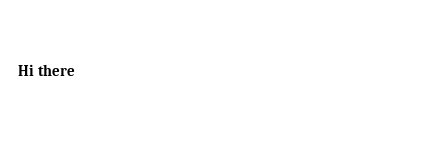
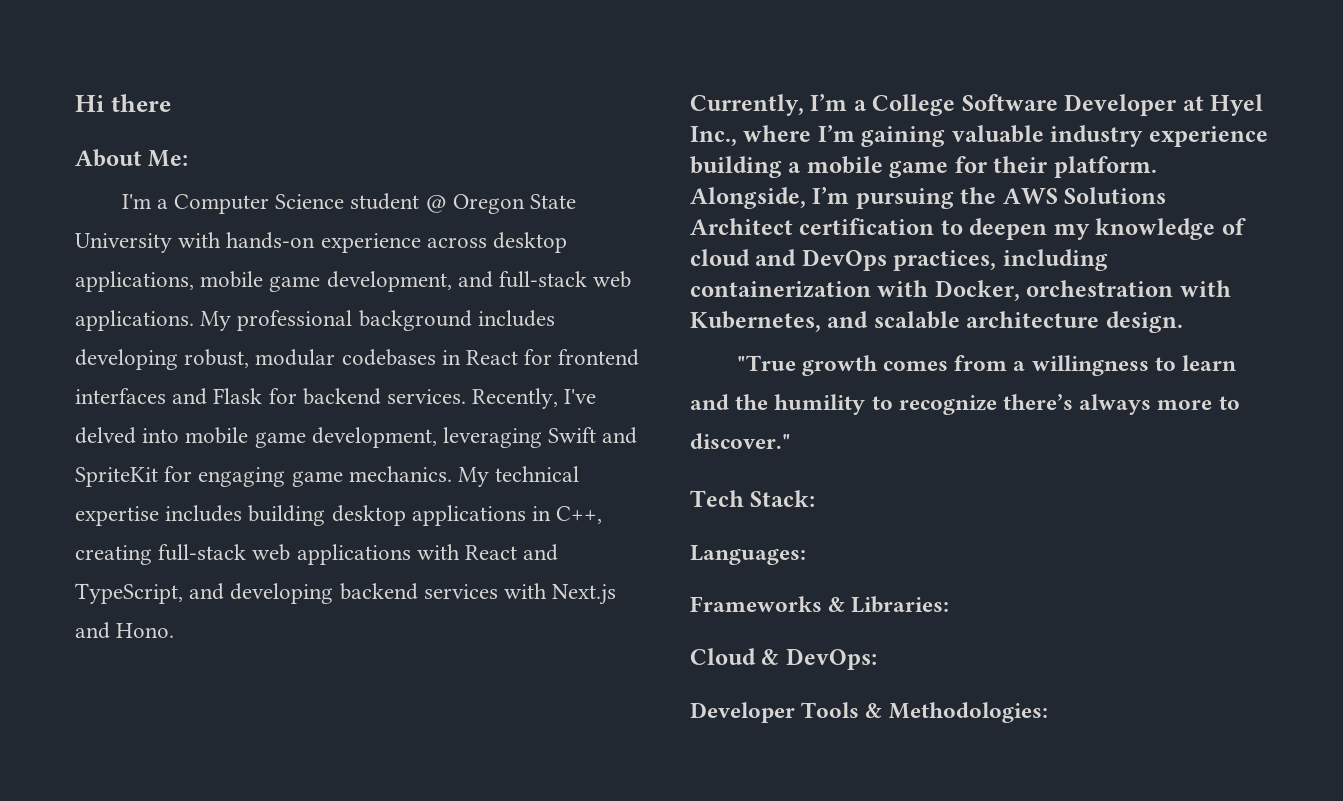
+ About Me:
+ I'm a Computer Science student @ Oregon State University with hands-on experience across desktop applications, mobile game development, and full-stack web applications. My professional background includes developing robust, modular codebases in React for frontend interfaces and Flask for backend services. Recently, I've delved into mobile game development, leveraging Swift and SpriteKit for engaging game mechanics. My technical expertise includes building desktop applications in C++, creating full-stack web applications with React and TypeScript, and developing backend services with Next.js and Hono.
+ Currently, I’m a College Software Developer at Hyel Inc., where I’m gaining valuable industry experience building a mobile game for their platform. Alongside, I’m pursuing the AWS Solutions Architect certification to deepen my knowledge of cloud and DevOps practices, including containerization with Docker, orchestration with Kubernetes, and scalable architecture design.
+ "True growth comes from a willingness to learn and the humility to recognize there’s always more to discover."
+ Tech Stack:
+ Languages:
+ Frameworks & Libraries:
+ Cloud & DevOps:
+ Developer Tools & Methodologies:

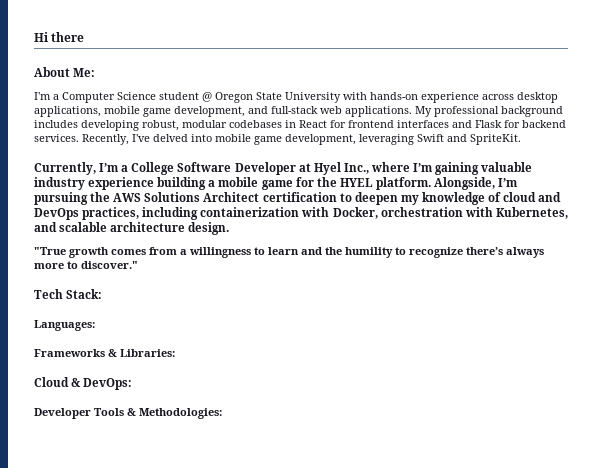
- Recently, I've delved into mobile game development, leveraging Swift and SpriteKit for engaging game mechanics. My technical expertise includes building desktop applications in C++, creating full-stack web applications with React and TypeScript, and developing backend services with Next.js and Hono.
+ Recently, I've delved into mobile game development, leveraging Swift and SpriteKit.
- Currently, I’m a College Software Developer at Hyel Inc., where I’m gaining valuable industry experience building a mobile game for their platform.
+ Currently, I’m a College Software Developer at Hyel Inc., where I’m gaining valuable industry experience building a mobile game for the HYEL platform.

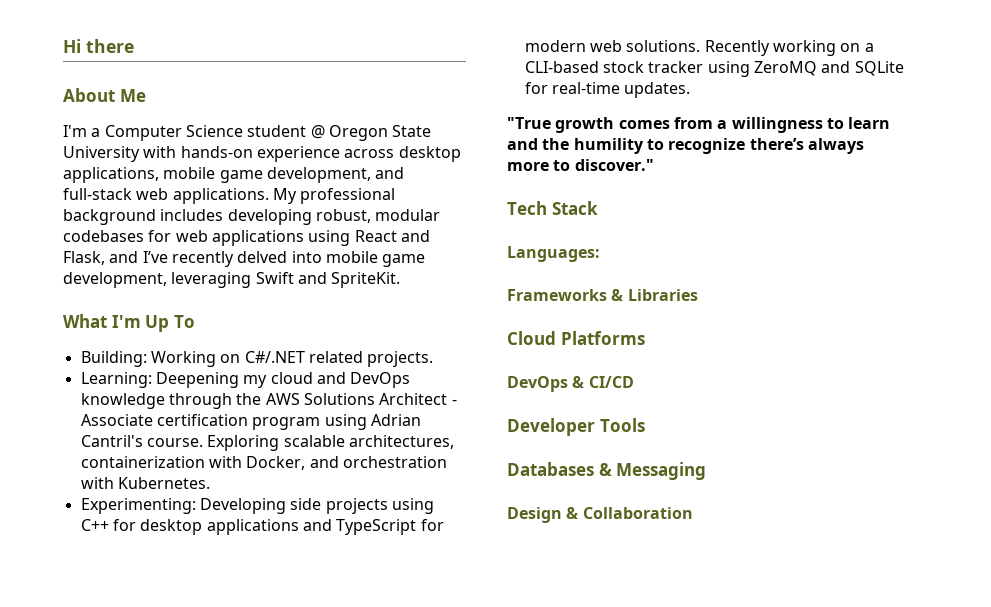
- About Me:
+ About Me
- My professional background includes developing robust, modular codebases in React for frontend interfaces and Flask for backend services. Recently, I've delved into mobile game development, leveraging Swift and SpriteKit.
+ My professional background includes developing robust, modular codebases for web applications using React and Flask, and I’ve recently delved into mobile game development, leveraging Swift and SpriteKit.
- Currently, I’m a College Software Developer at Hyel Inc., where I’m gaining valuable industry experience building a mobile game for the HYEL platform. Alongside, I’m pursuing the AWS Solutions Architect certification to deepen my knowledge of cloud and DevOps practices, including containerization with Docker, orchestration with Kubernetes, and scalable architecture design.
+ What I'm Up To
+ Building: Working on C#/.NET related projects.
+ Learning: Deepening my cloud and DevOps knowledge through the AWS Solutions Architect - Associate certification program using Adrian Cantril's course. Exploring scalable architectures, containerization with Docker, and orchestration with Kubernetes.
+ Experimenting: Developing side projects using C++ for desktop applications and TypeScript for modern web solutions. Recently working on a CLI-based stock tracker using ZeroMQ and SQLite for real-time updates.
- Tech Stack:
+ Tech Stack
- Frameworks & Libraries:
+ Frameworks & Libraries
- Cloud & DevOps:
- Developer Tools & Methodologies:
+ Cloud Platforms
+ DevOps & CI/CD
+ Developer Tools
+ Databases & Messaging
+ Design & Collaboration

